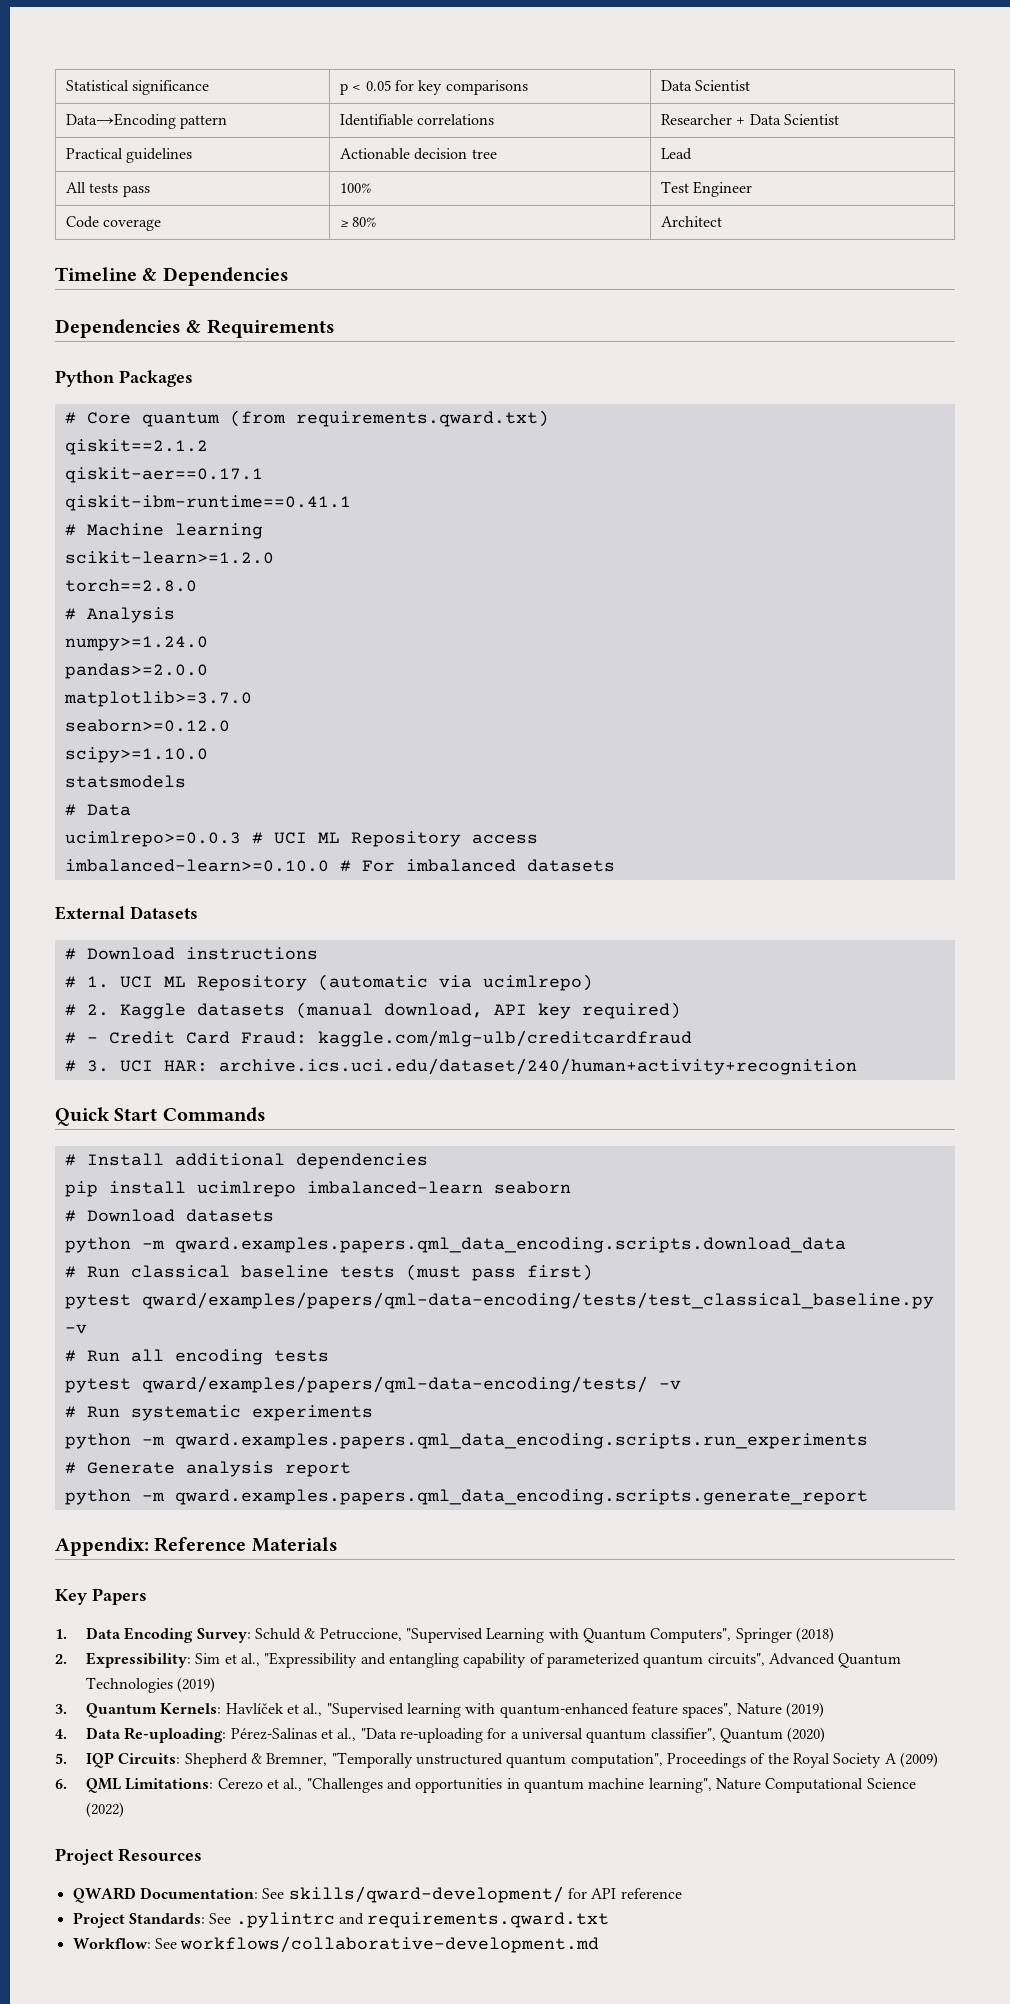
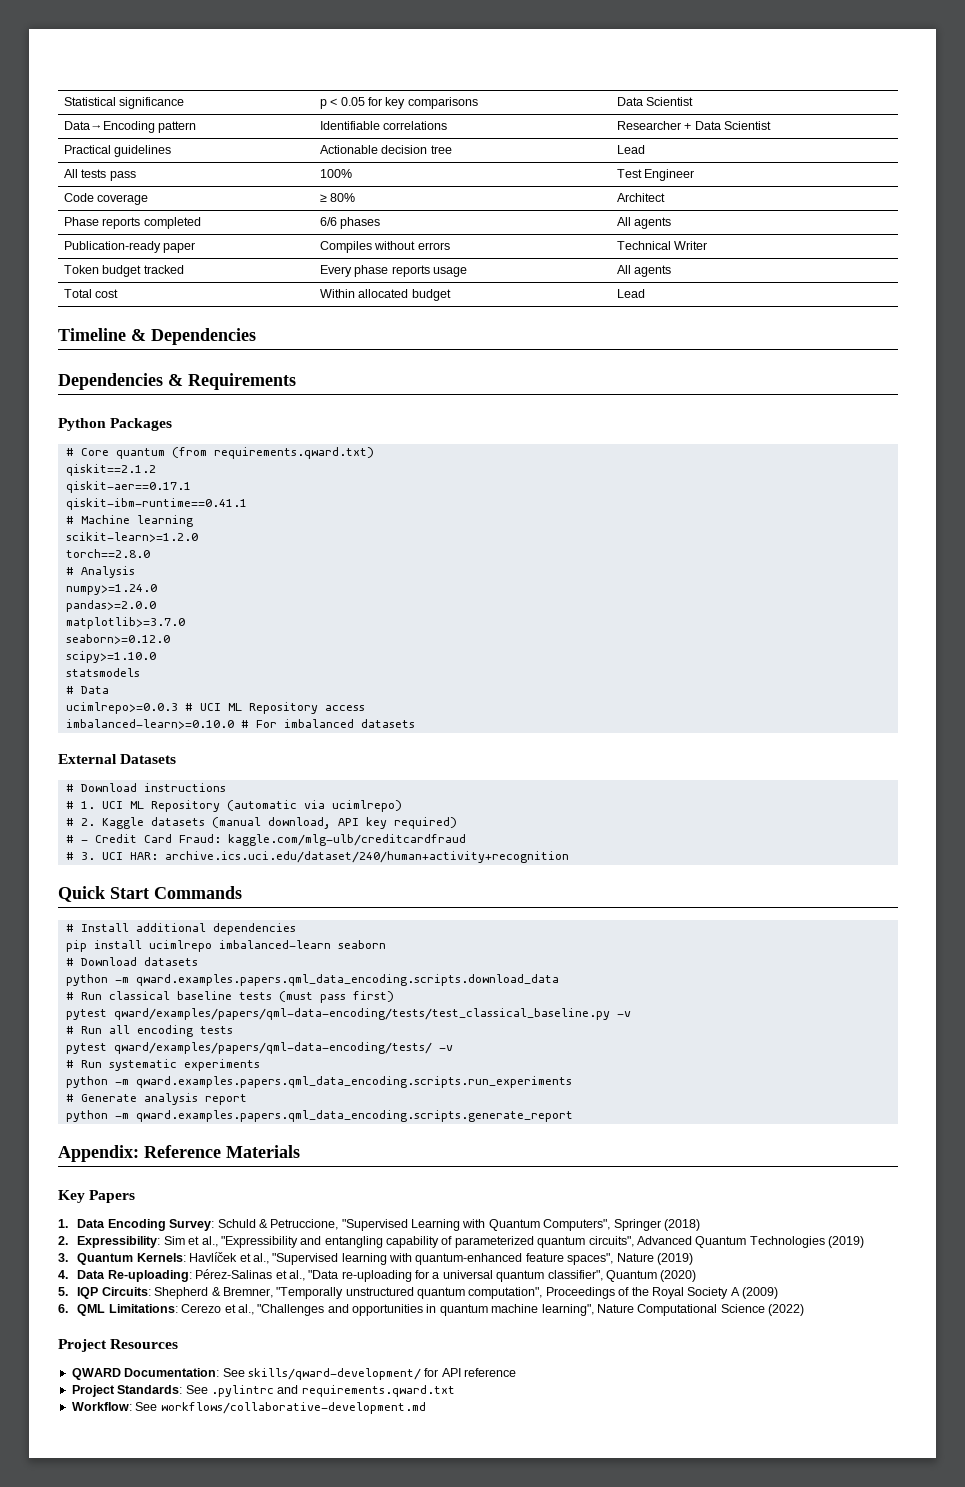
+ Phase reports completed | 6/6 phases | All agents
+ Publication-ready paper | Compiles without errors | Technical Writer
+ Token budget tracked | Every phase reports usage | All agents
+ Total cost | Within allocated budget | Lead

